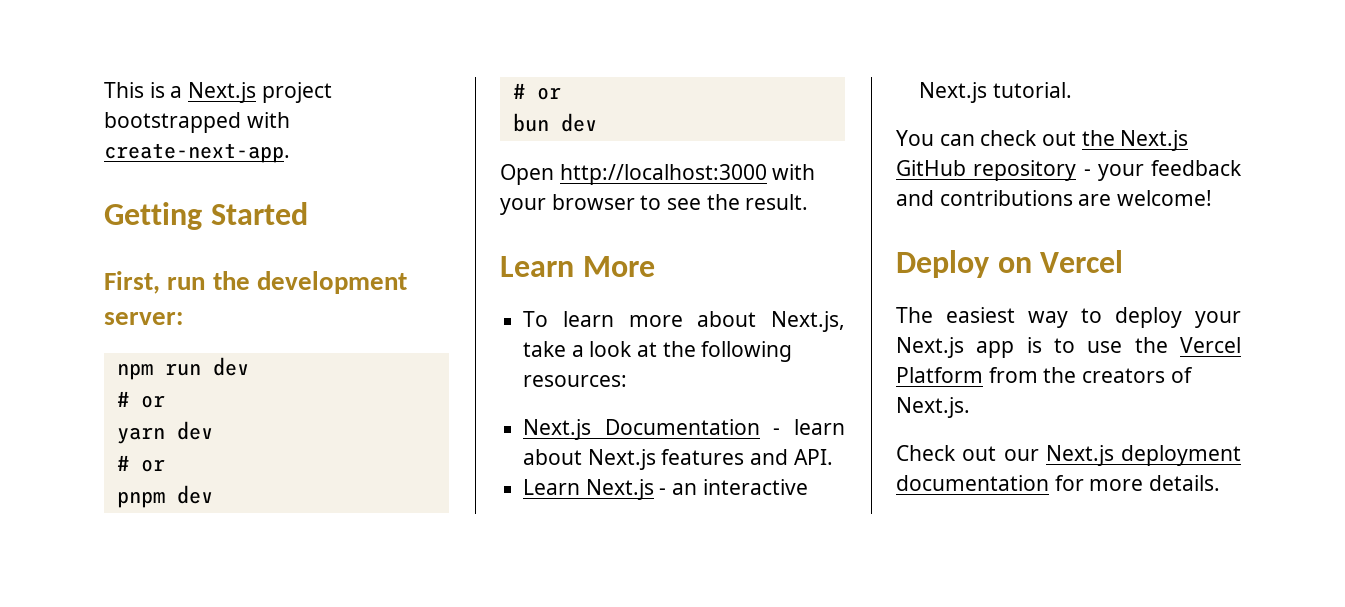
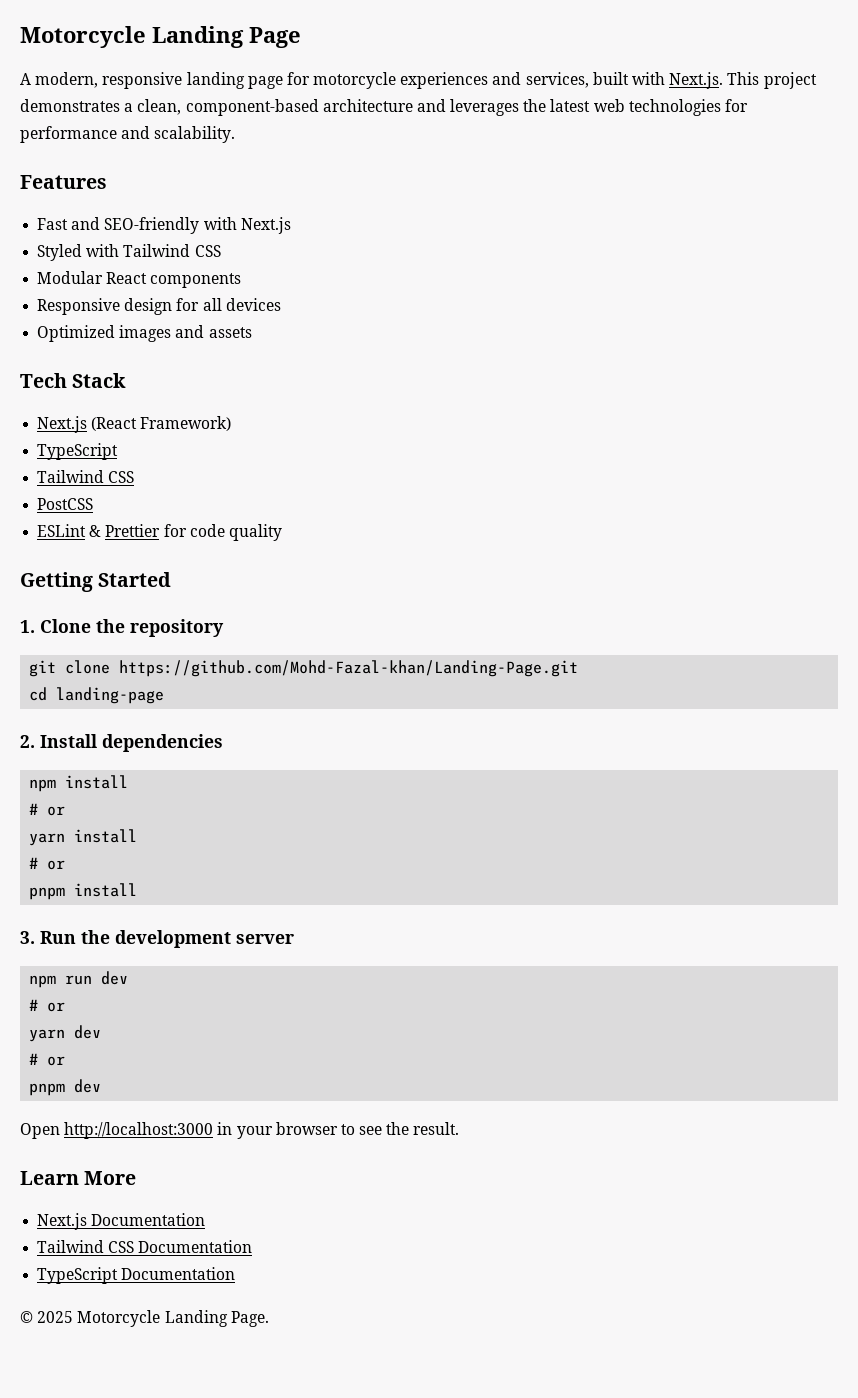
- This is a Next.js project bootstrapped with create-next-app.
+ Motorcycle Landing Page
+ A modern, responsive landing page for motorcycle experiences and services, built with Next.js. This project demonstrates a clean, component-based architecture and leverages the latest web technologies for performance and scalability.
+ Features
+ Fast and SEO-friendly with Next.js
+ Styled with Tailwind CSS
+ Modular React components
+ Responsive design for all devices
+ Optimized images and assets
+ Tech Stack
+ Next.js (React Framework)
+ TypeScript
+ Tailwind CSS
+ PostCSS
+ ESLint & Prettier for code quality
  Getting Started
- First, run the development server:
+ 1. Clone the repository
+ git clone https://github.com/Mohd-Fazal-khan/Landing-Page.git
+ cd landing-page
+ 2. Install dependencies
+ npm install
+ # or
+ yarn install
+ # or
+ pnpm install
+ 3. Run the development server
  pnpm dev
- # or
- bun dev
- Open http://localhost:3000 with your browser to see the result.
+ Open http://localhost:3000 in your browser to see the result.
- To learn more about Next.js, take a look at the following resources:
- Next.js Documentation - learn about Next.js features and API.
- Learn Next.js - an interactive Next.js tutorial.
- You can check out the Next.js GitHub repository - your feedback and contributions are welcome!
- Deploy on Vercel
- The easiest way to deploy your Next.js app is to use the Vercel Platform from the creators of Next.js.
- Check out our Next.js deployment documentation for more details.
+ Next.js Documentation
+ Tailwind CSS Documentation
+ TypeScript Documentation
+ © 2025 Motorcycle Landing Page.

